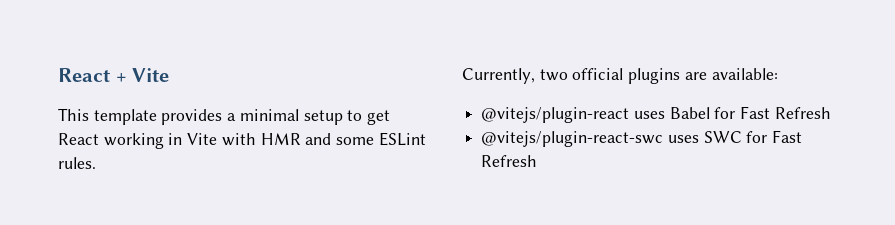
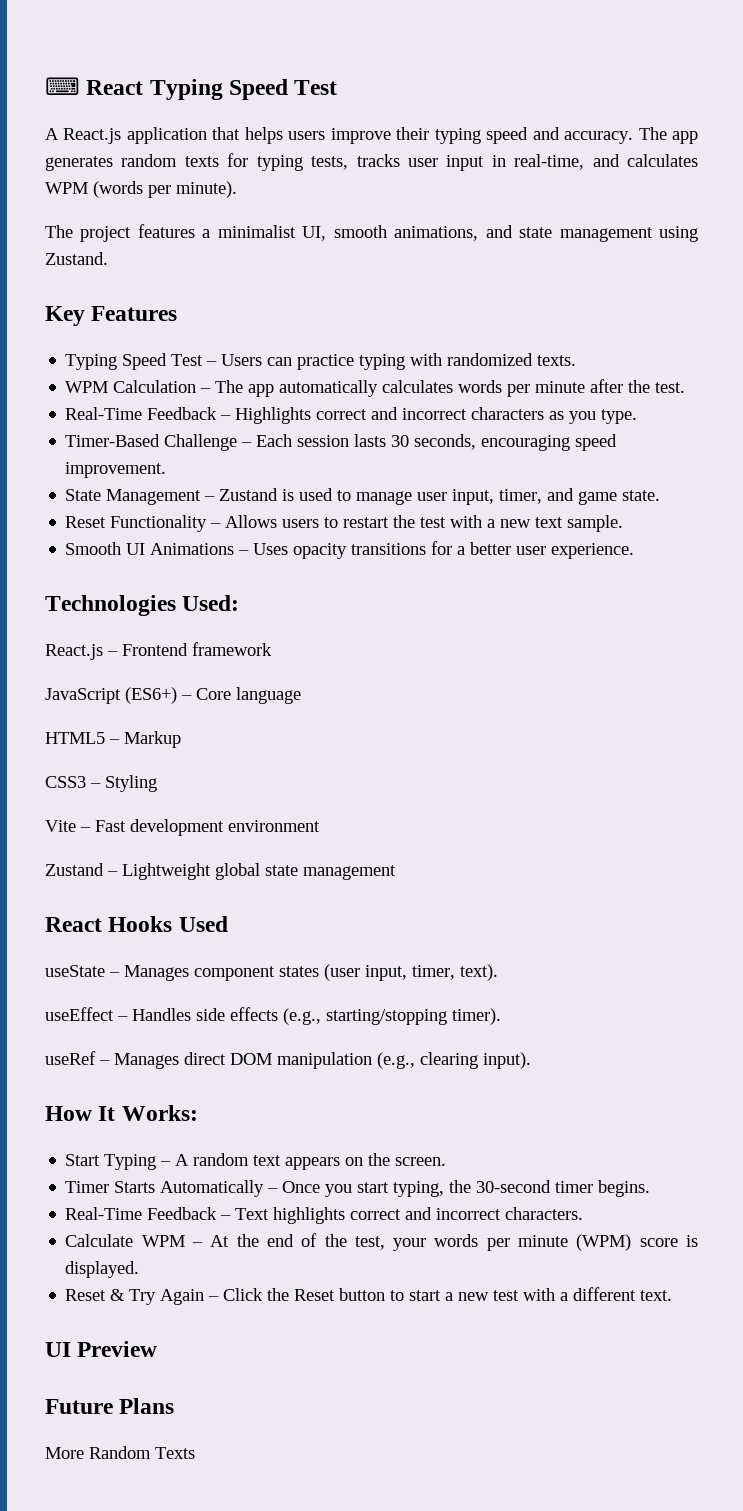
- React + Vite
- This template provides a minimal setup to get React working in Vite with HMR and some ESLint rules.
- Currently, two official plugins are available:
- @vitejs/plugin-react uses Babel for Fast Refresh
- @vitejs/plugin-react-swc uses SWC for Fast Refresh
+ ⌨ React Typing Speed Test
+ A React.js application that helps users improve their typing speed and accuracy. The app generates random texts for typing tests, tracks user input in real-time, and calculates WPM (words per minute).
+ The project features a minimalist UI, smooth animations, and state management using Zustand.
+ Key Features
+ Typing Speed Test – Users can practice typing with randomized texts.
+ WPM Calculation – The app automatically calculates words per minute after the test.
+ Real-Time Feedback – Highlights correct and incorrect characters as you type.
+ Timer-Based Challenge – Each session lasts 30 seconds, encouraging speed improvement.
+ State Management – Zustand is used to manage user input, timer, and game state.
+ Reset Functionality – Allows users to restart the test with a new text sample.
+ Smooth UI Animations – Uses opacity transitions for a better user experience.
+ Technologies Used:
+ React.js – Frontend framework
+ JavaScript (ES6+) – Core language
+ HTML5 – Markup
+ CSS3 – Styling
+ Vite – Fast development environment
+ Zustand – Lightweight global state management
+ React Hooks Used
+ useState – Manages component states (user input, timer, text).
+ useEffect – Handles side effects (e.g., starting/stopping timer).
+ useRef – Manages direct DOM manipulation (e.g., clearing input).
+ How It Works:
+ Start Typing – A random text appears on the screen.
+ Timer Starts Automatically – Once you start typing, the 30-second timer begins.
+ Real-Time Feedback – Text highlights correct and incorrect characters.
+ Calculate WPM – At the end of the test, your words per minute (WPM) score is displayed.
+ Reset & Try Again – Click the Reset button to start a new test with a different text.
+ UI Preview
+ Future Plans
+ More Random Texts

